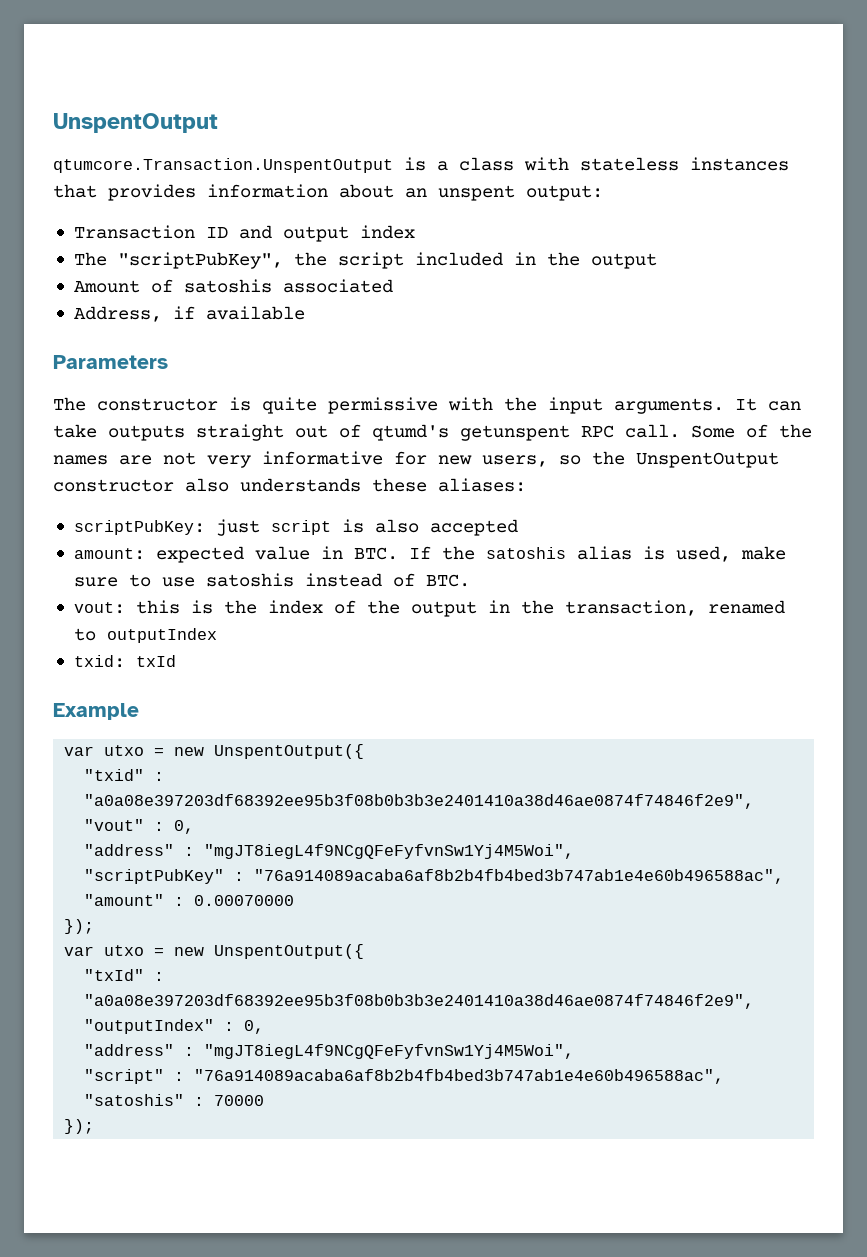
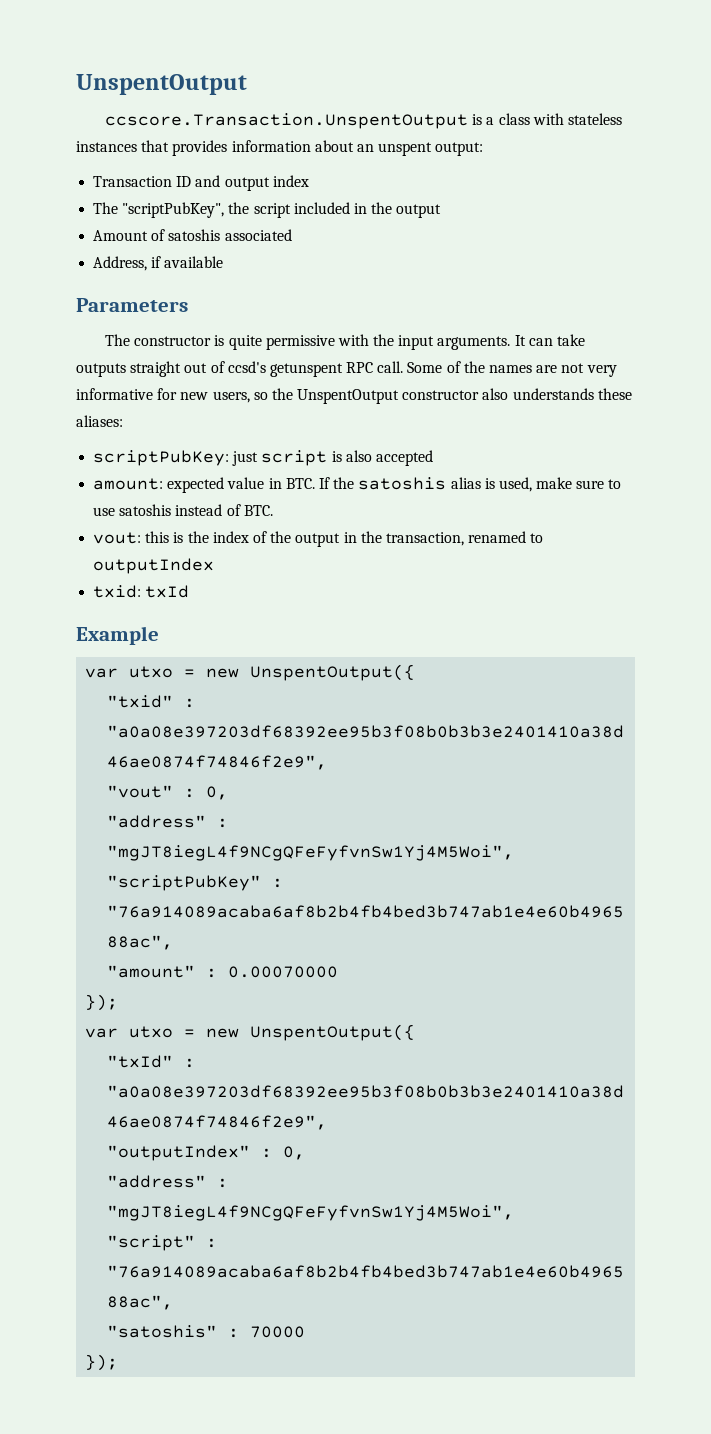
- qtumcore.Transaction.UnspentOutput is a class with stateless instances that provides information about an unspent output:
+ ccscore.Transaction.UnspentOutput is a class with stateless instances that provides information about an unspent output:
- It can take outputs straight out of qtumd's getunspent RPC call.
+ It can take outputs straight out of ccsd's getunspent RPC call.

